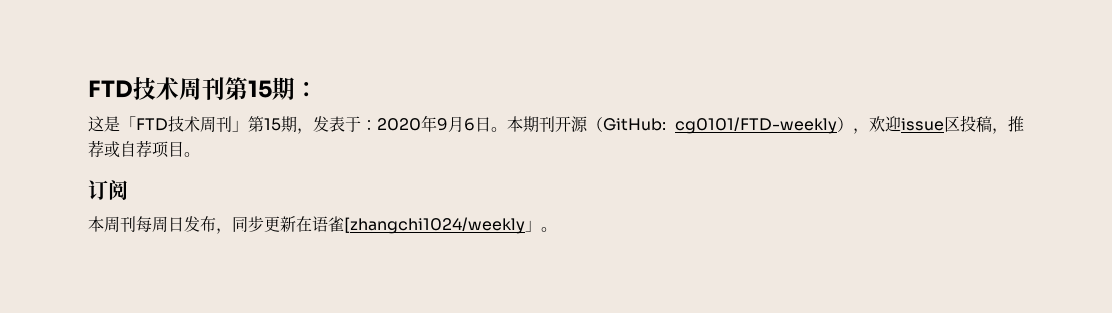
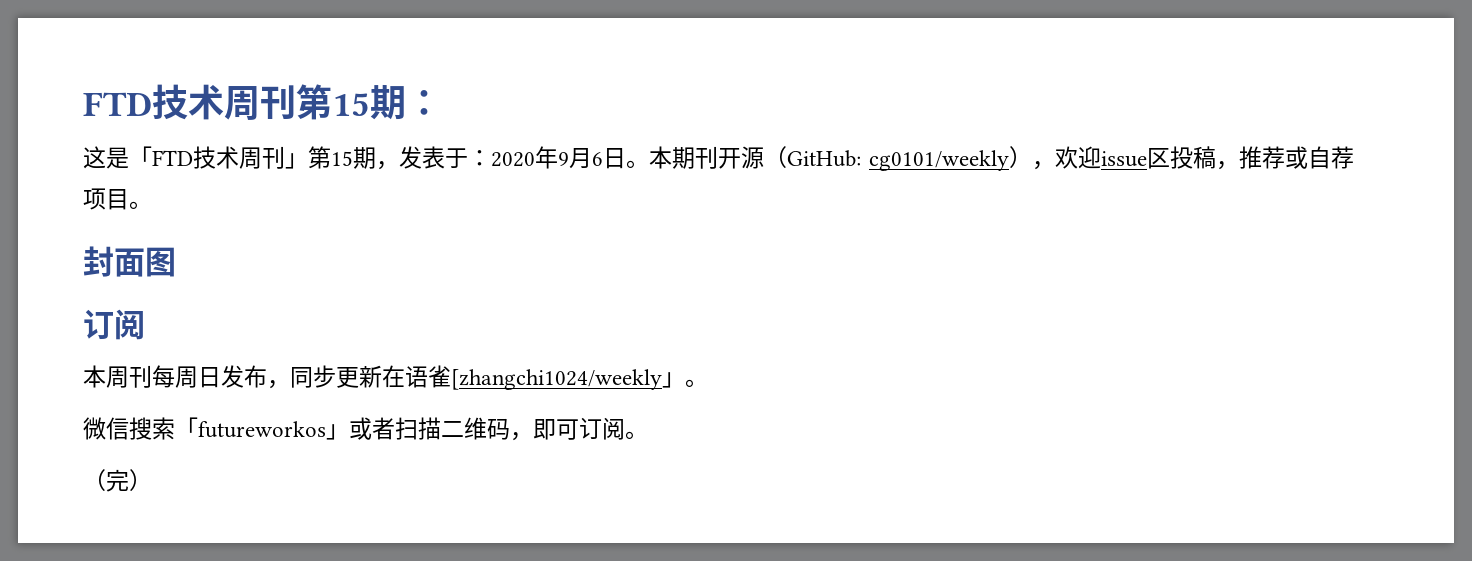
- 本期刊开源（GitHub: cg0101/FTD-weekly），欢迎issue区投稿，推荐或自荐项目。
+ 本期刊开源（GitHub: cg0101/weekly），欢迎issue区投稿，推荐或自荐项目。
+ 封面图
+ 微信搜索「futureworkos」或者扫描二维码，即可订阅。
+ （完）

